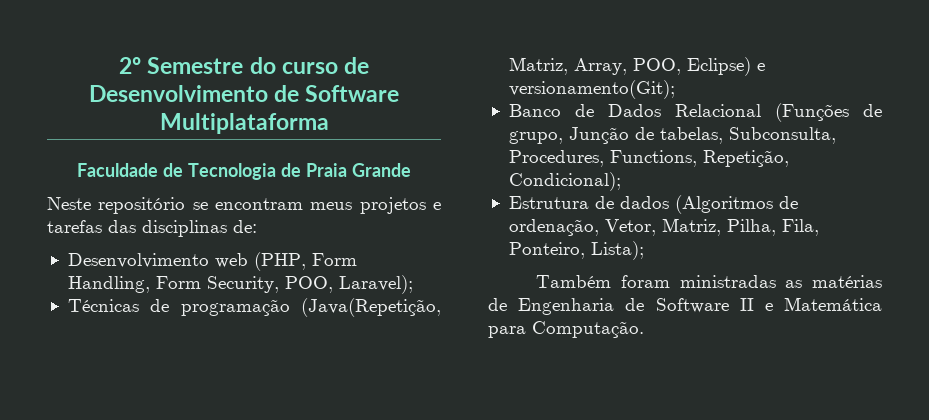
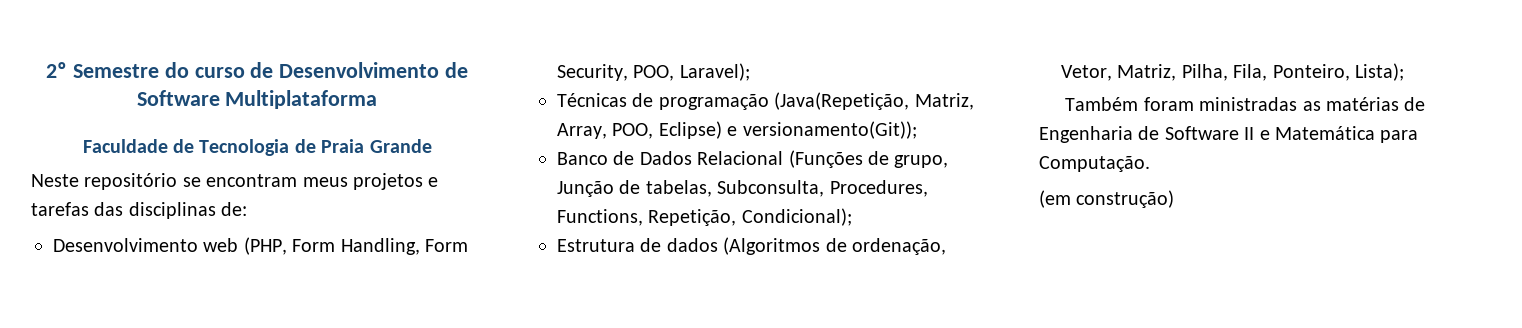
- Técnicas de programação (Java(Repetição, Matriz, Array, POO, Eclipse) e versionamento(Git);
+ Técnicas de programação (Java(Repetição, Matriz, Array, POO, Eclipse) e versionamento(Git));
+ (em construção)

